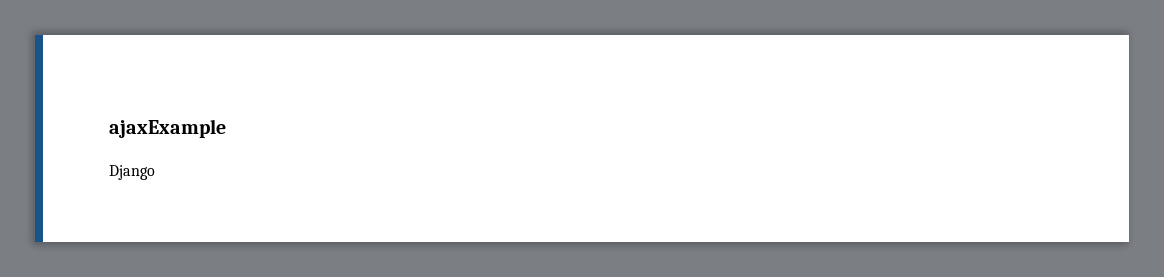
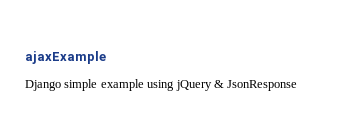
- Django
+ Django simple example using jQuery & JsonResponse

